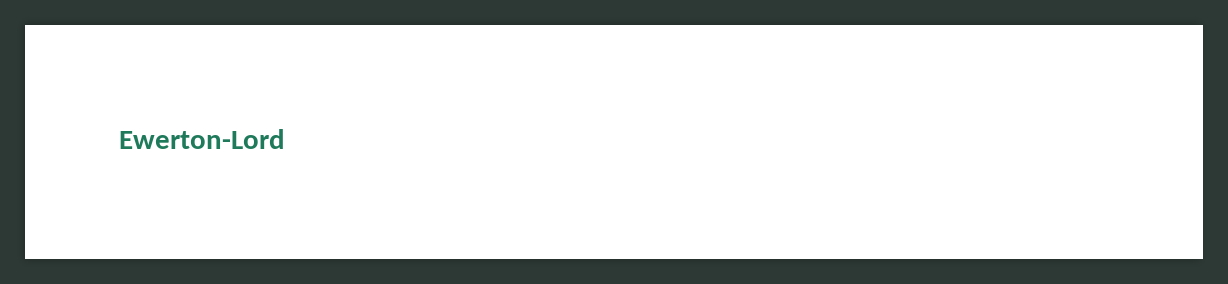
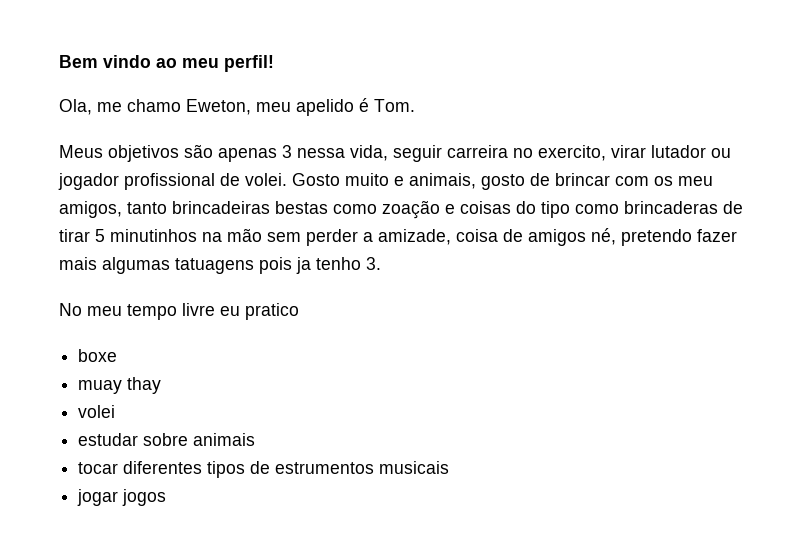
- Ewerton-Lord
+ Bem vindo ao meu perfil!
+ Ola, me chamo Eweton, meu apelido é Tom.
+ Meus objetivos são apenas 3 nessa vida, seguir carreira no exercito, virar lutador ou jogador profissional de volei. Gosto muito e animais, gosto de brincar com os meu amigos, tanto brincadeiras bestas como zoação e coisas do tipo como brincaderas de tirar 5 minutinhos na mão sem perder a amizade, coisa de amigos né, pretendo fazer mais algumas tatuagens pois ja tenho 3.
+ No meu tempo livre eu pratico
+ boxe
+ muay thay
+ volei
+ estudar sobre animais
+ tocar diferentes tipos de estrumentos musicais
+ jogar jogos

